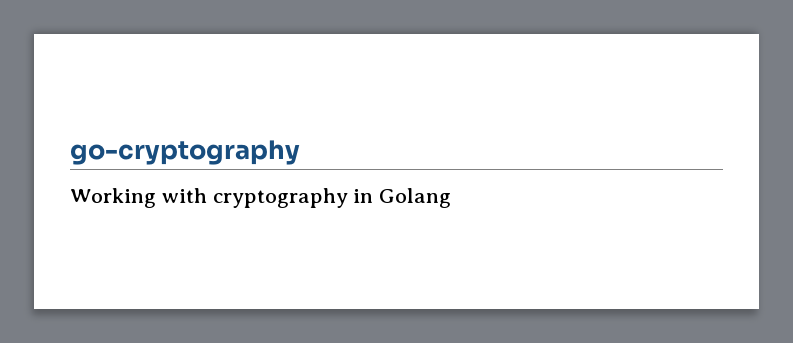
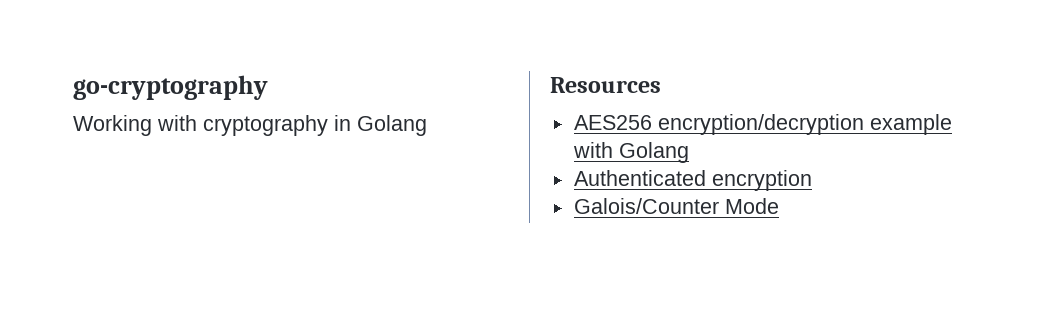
+ Resources
+ AES256 encryption/decryption example with Golang
+ Authenticated encryption
+ Galois/Counter Mode

